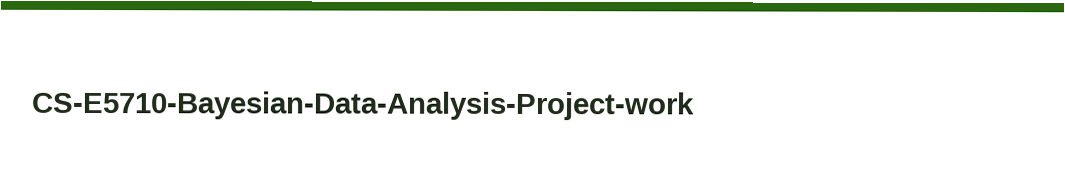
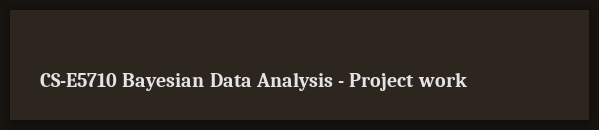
- CS-E5710-Bayesian-Data-Analysis-Project-work
+ CS-E5710 Bayesian Data Analysis - Project work

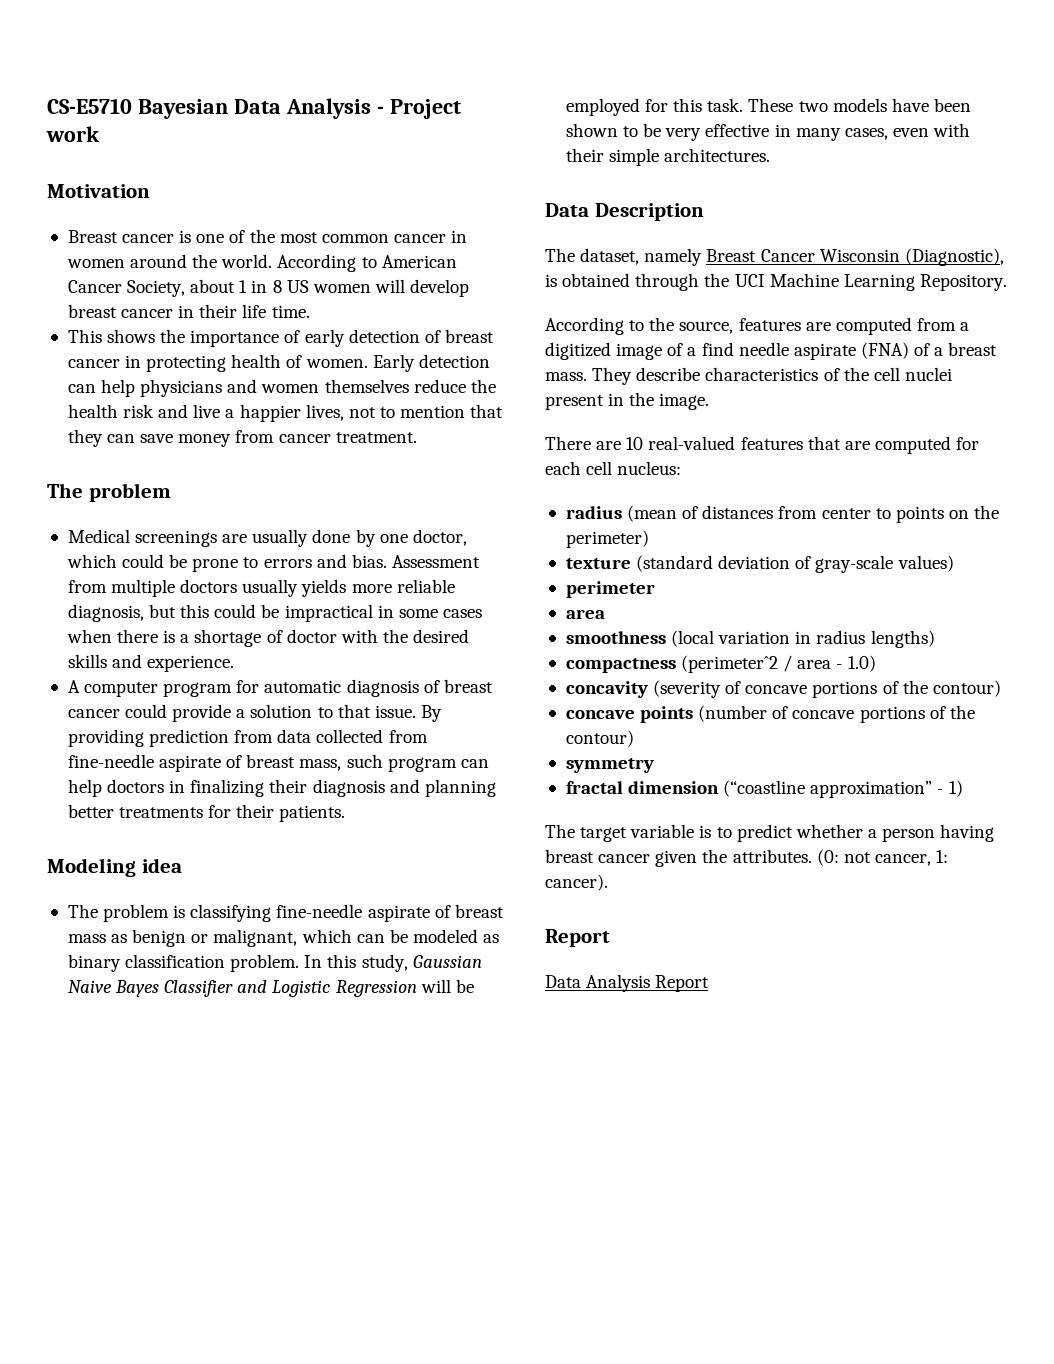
+ Motivation
+ Breast cancer is one of the most common cancer in women around the world. According to American Cancer Society, about 1 in 8 US women will develop breast cancer in their life time.
+ This shows the importance of early detection of breast cancer in protecting health of women. Early detection can help physicians and women themselves reduce the health risk and live a happier lives, not to mention that they can save money from cancer treatment.
+ The problem
+ Medical screenings are usually done by one doctor, which could be prone to errors and bias. Assessment from multiple doctors usually yields more reliable diagnosis, but this could be impractical in some cases when there is a shortage of doctor with the desired skills and experience.
+ A computer program for automatic diagnosis of breast cancer could provide a solution to that issue. By providing prediction from data collected from fine-needle aspirate of breast mass, such program can help doctors in finalizing their diagnosis and planning better treatments for their patients.
+ Modeling idea
+ The problem is classifying fine-needle aspirate of breast mass as benign or malignant, which can be modeled as binary classification problem. In this study, Gaussian Naive Bayes Classifier and Logistic Regression will be employed for this task. These two models have been shown to be very effective in many cases, even with their simple architectures.
+ Data Description
+ The dataset, namely Breast Cancer Wisconsin (Diagnostic), is obtained through the UCI Machine Learning Repository.
+ According to the source, features are computed from a digitized image of a find needle aspirate (FNA) of a breast mass. They describe characteristics of the cell nuclei present in the image.
+ There are 10 real-valued features that are computed for each cell nucleus:
+ radius (mean of distances from center to points on the perimeter)
+ texture (standard deviation of gray-scale values)
+ perimeter
+ area
+ smoothness (local variation in radius lengths)
+ compactness (perimeterˆ2 / area - 1.0)
+ concavity (severity of concave portions of the contour)
+ concave points (number of concave portions of the contour)
+ symmetry
+ fractal dimension (“coastline approximation” - 1)
+ The target variable is to predict whether a person having breast cancer given the attributes. (0: not cancer, 1: cancer).
+ Report
+ Data Analysis Report

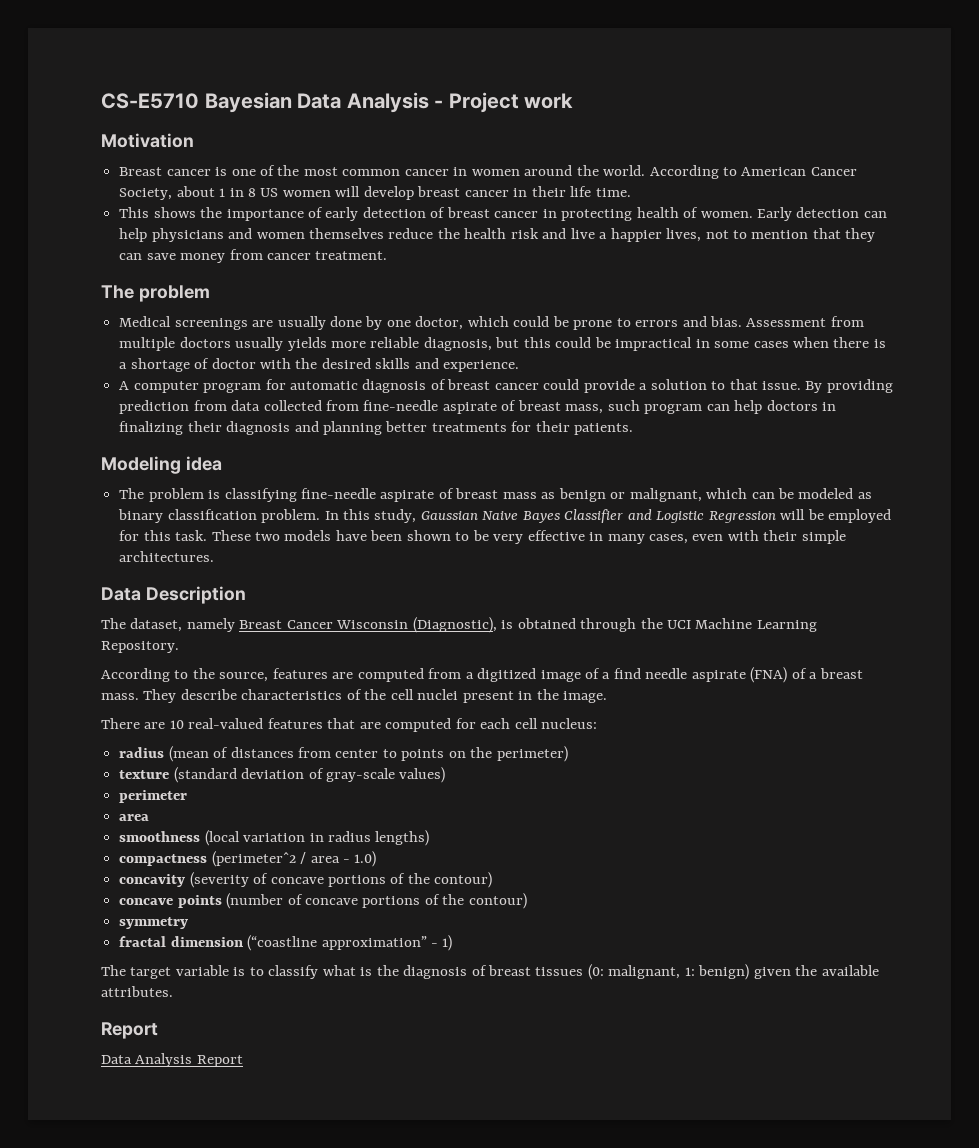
- The target variable is to predict whether a person having breast cancer given the attributes. (0: not cancer, 1: cancer).
+ The target variable is to classify what is the diagnosis of breast tissues (0: malignant, 1: benign) given the available attributes.

